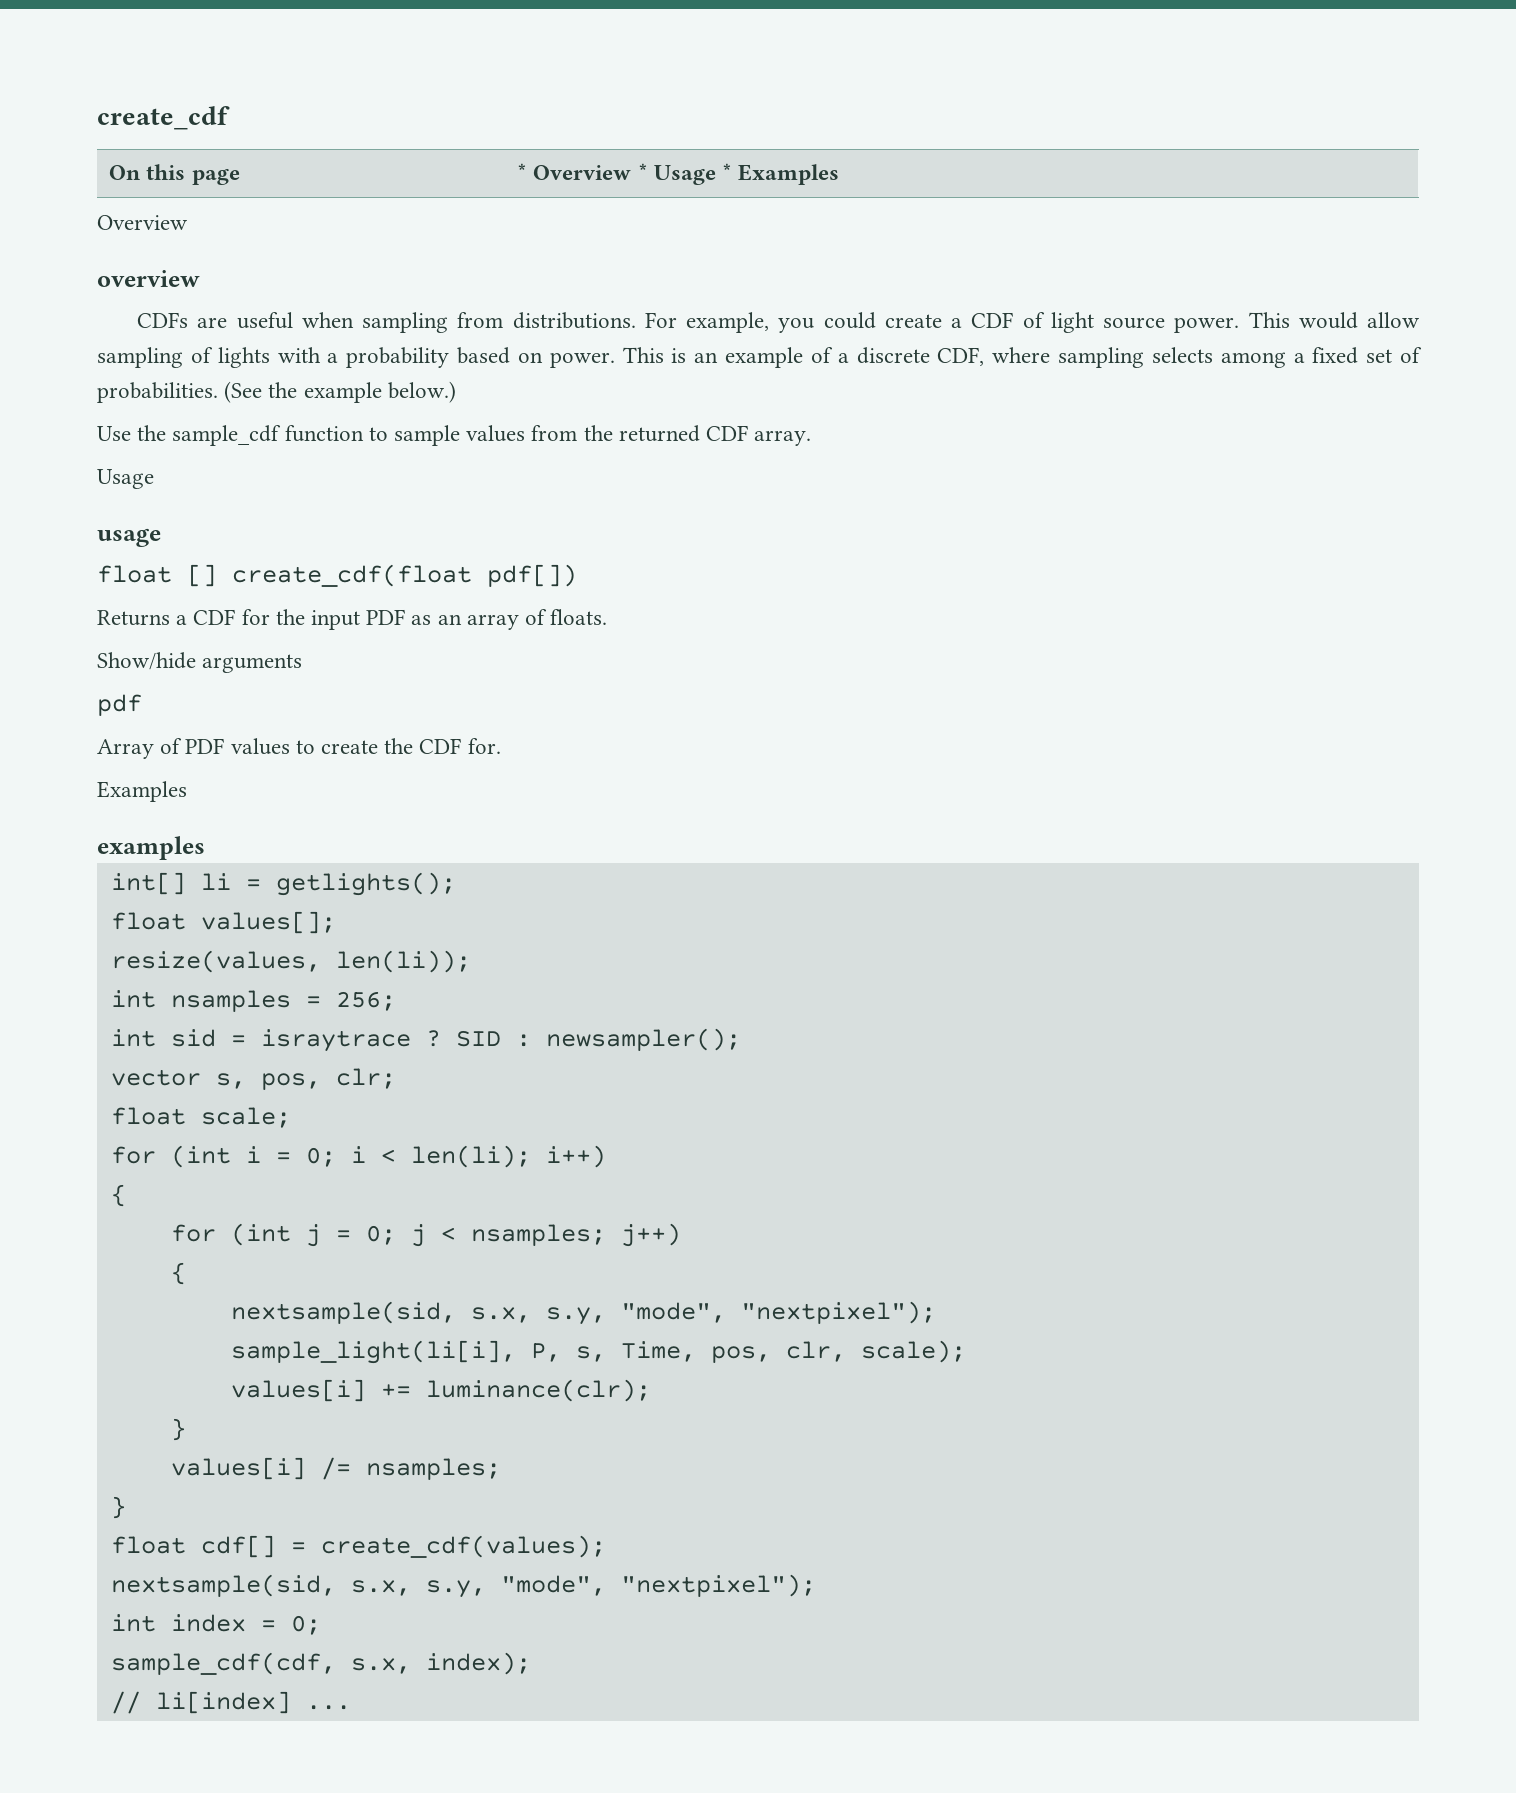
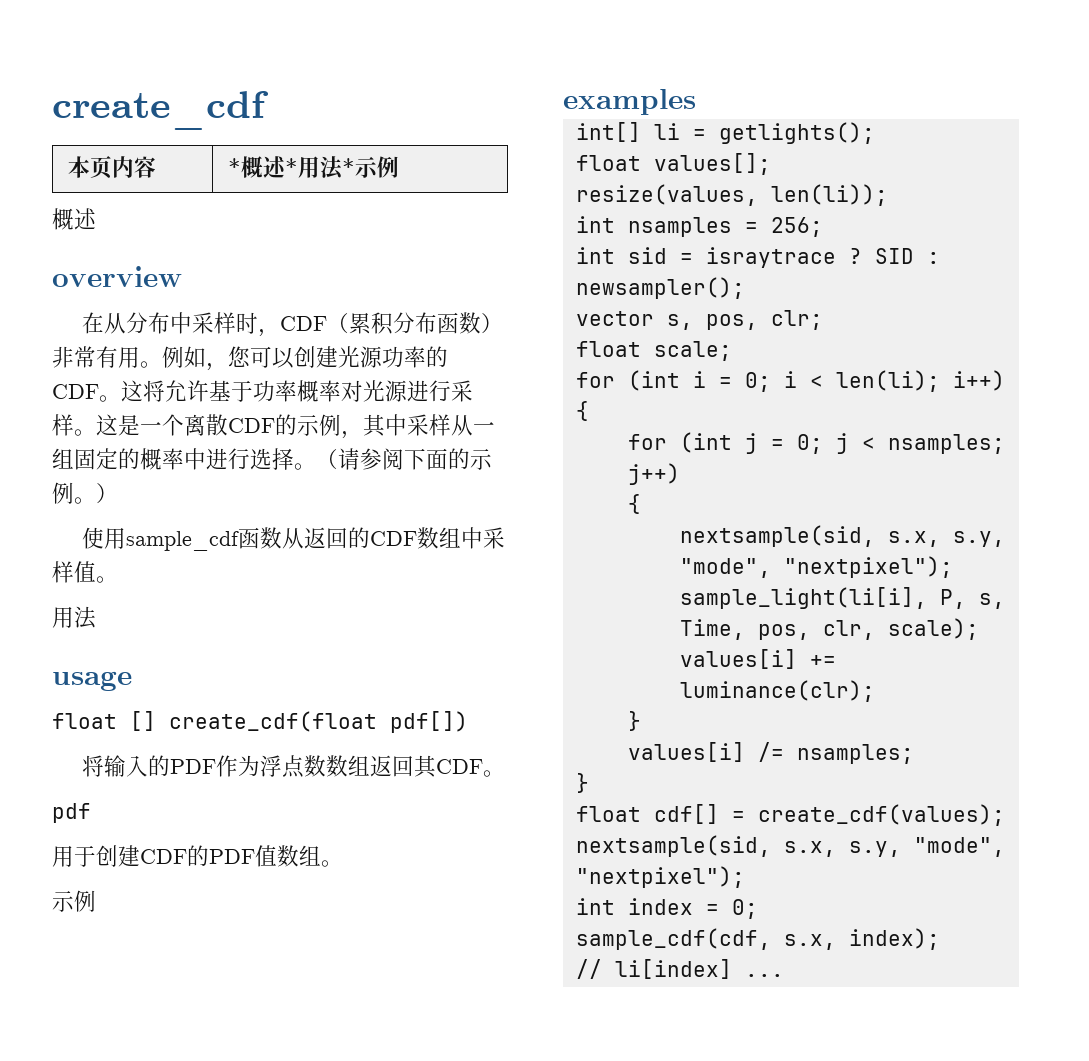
- On this page | * Overview * Usage * Examples
- Overview
+ 本页内容 | *概述*用法*示例
+ 概述
  overview
- CDFs are useful when sampling from distributions. For example, you could create a CDF of light source power. This would allow sampling of lights with a probability based on power. This is an example of a discrete CDF, where sampling selects among a fixed set of probabilities. (See the example below.)
- Use the sample_cdf function to sample values from the returned CDF array.
- Usage
+ 在从分布中采样时，CDF（累积分布函数）非常有用。例如，您可以创建光源功率的CDF。这将允许基于功率概率对光源进行采样。这是一个离散CDF的示例，其中采样从一组固定的概率中进行选择。（请参阅下面的示例。）
+ 使用sample_cdf函数从返回的CDF数组中采样值。
+ 用法
- Returns a CDF for the input PDF as an array of floats.
- Show/hide arguments
+ 将输入的PDF作为浮点数数组返回其CDF。
  pdf
- Array of PDF values to create the CDF for.
- Examples
+ 用于创建CDF的PDF值数组。
+ 示例

